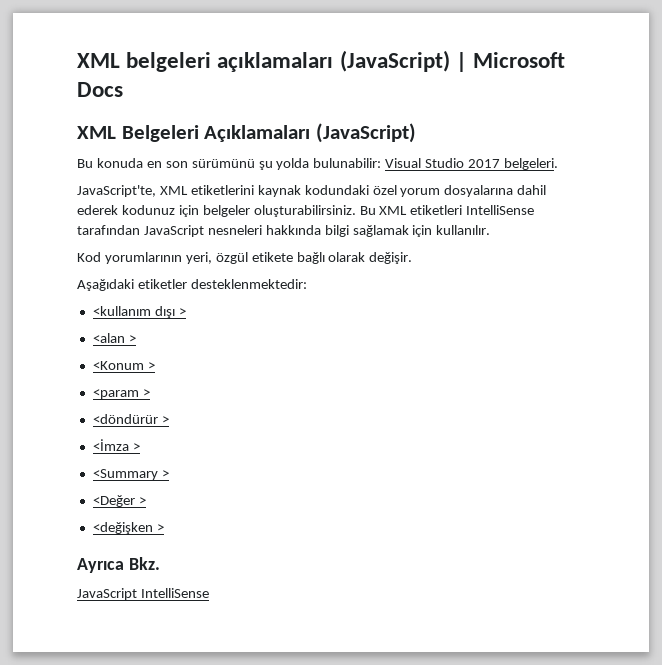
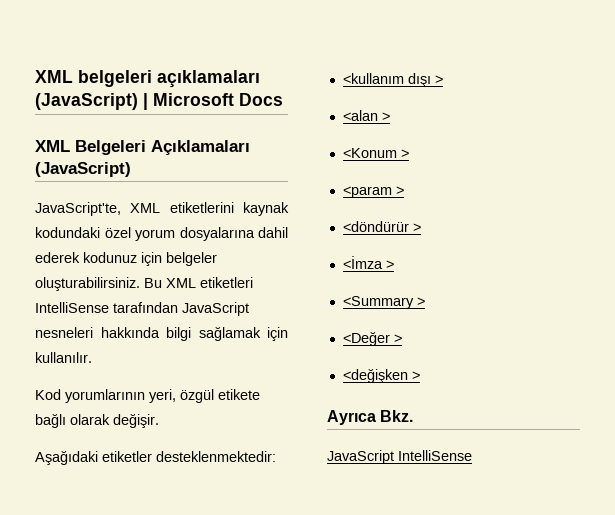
- Bu konuda en son sürümünü şu yolda bulunabilir: Visual Studio 2017 belgeleri.

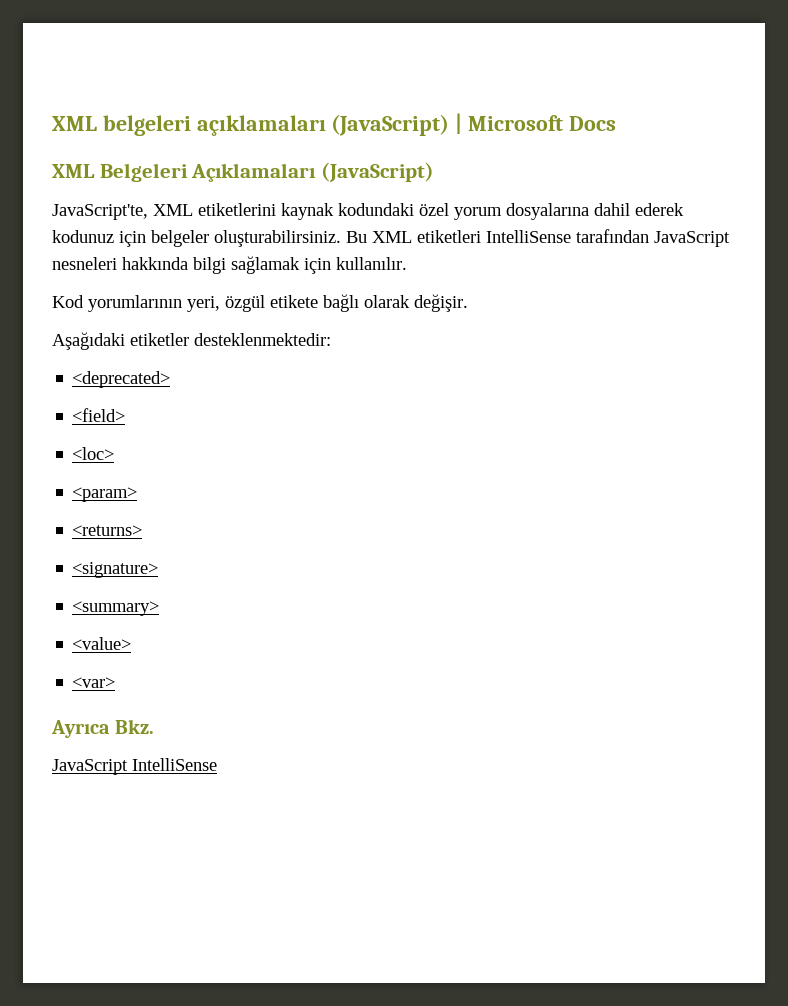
- <kullanım dışı >
- <alan >
- <Konum >
- <param >
- <döndürür >
- <İmza >
- <Summary >
- <Değer >
- <değişken >
+ <deprecated>
+ <field>
+ <loc>
+ <param>
+ <returns>
+ <signature>
+ <summary>
+ <value>
+ <var>

